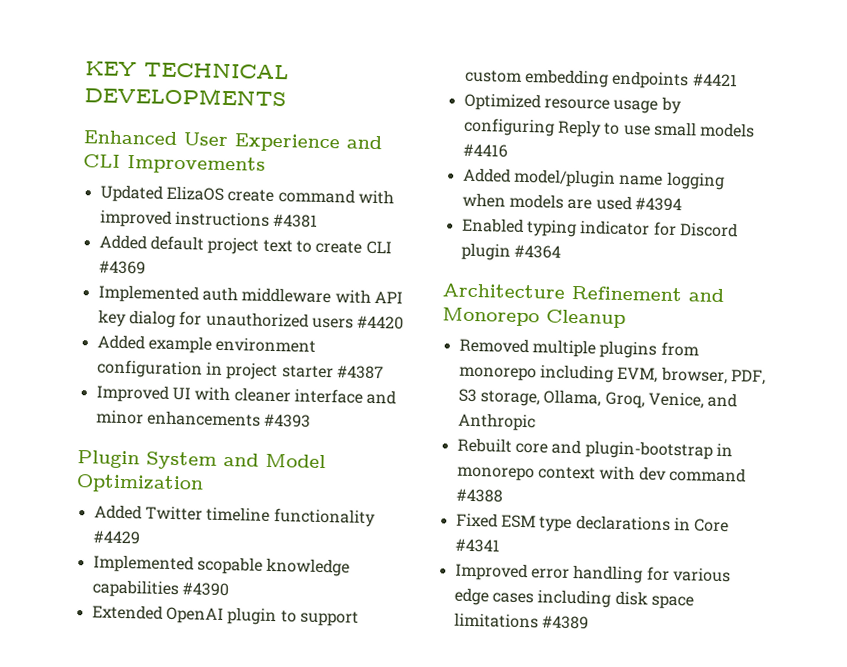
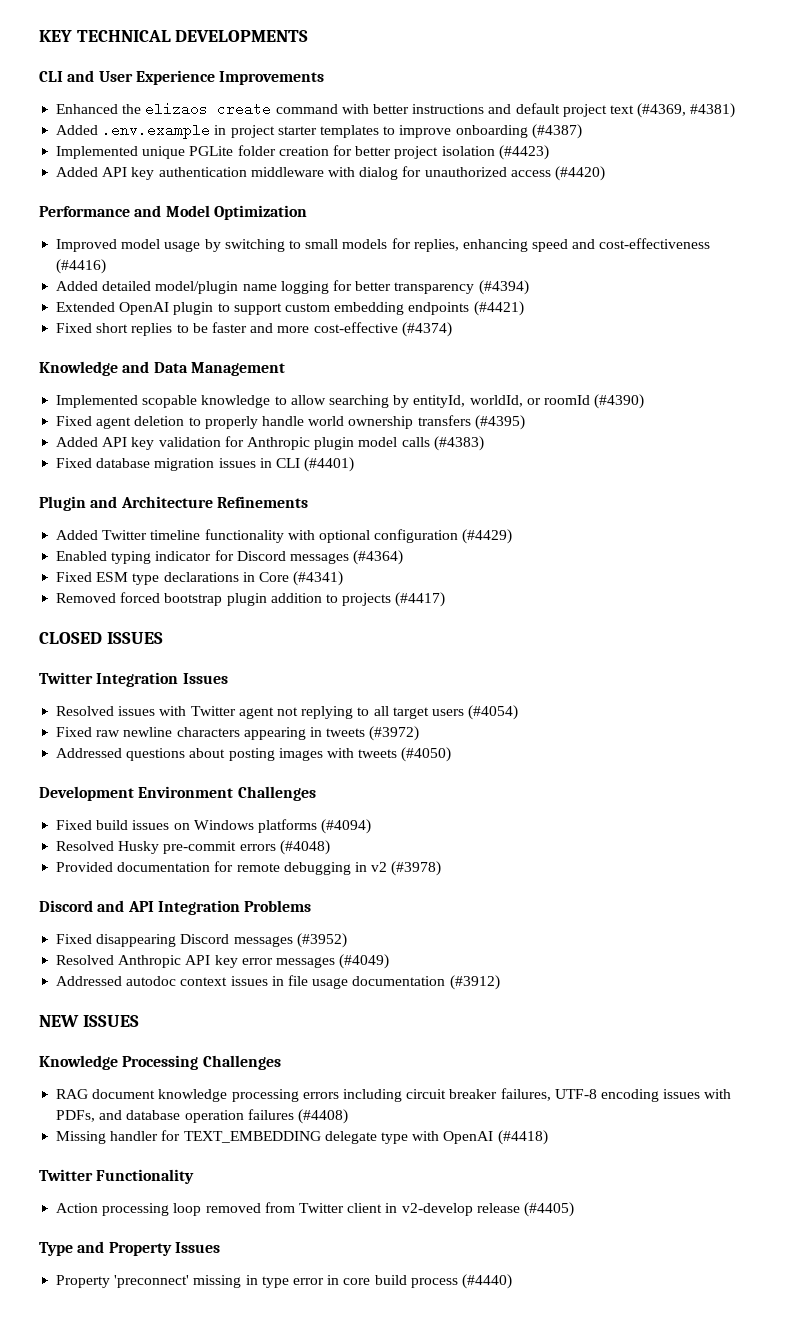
- Enhanced User Experience and CLI Improvements
- Updated ElizaOS create command with improved instructions #4381
- Added default project text to create CLI #4369
- Implemented auth middleware with API key dialog for unauthorized users #4420
- Added example environment configuration in project starter #4387
- Improved UI with cleaner interface and minor enhancements #4393
- Plugin System and Model Optimization
- Added Twitter timeline functionality #4429
- Implemented scopable knowledge capabilities #4390
+ CLI and User Experience Improvements
+ Enhanced the elizaos create command with better instructions and default project text (#4369, #4381)
+ Added .env.example in project starter templates to improve onboarding (#4387)
+ Implemented unique PGLite folder creation for better project isolation (#4423)
+ Added API key authentication middleware with dialog for unauthorized access (#4420)
+ Performance and Model Optimization
+ Improved model usage by switching to small models for replies, enhancing speed and cost-effectiveness (#4416)
+ Added detailed model/plugin name logging for better transparency (#4394)
- Extended OpenAI plugin to support custom embedding endpoints #4421
- Optimized resource usage by configuring Reply to use small models #4416
- Added model/plugin name logging when models are used #4394
+ Extended OpenAI plugin to support custom embedding endpoints (#4421)
+ Fixed short replies to be faster and more cost-effective (#4374)
+ Knowledge and Data Management
+ Implemented scopable knowledge to allow searching by entityId, worldId, or roomId (#4390)
+ Fixed agent deletion to properly handle world ownership transfers (#4395)
+ Added API key validation for Anthropic plugin model calls (#4383)
+ Fixed database migration issues in CLI (#4401)
+ Plugin and Architecture Refinements
+ Added Twitter timeline functionality with optional configuration (#4429)
- Enabled typing indicator for Discord plugin #4364
- Architecture Refinement and Monorepo Cleanup
- Removed multiple plugins from monorepo including EVM, browser, PDF, S3 storage, Ollama, Groq, Venice, and Anthropic
- Rebuilt core and plugin-bootstrap in monorepo context with dev command #4388
+ Enabled typing indicator for Discord messages (#4364)
- Fixed ESM type declarations in Core #4341
- Improved error handling for various edge cases including disk space limitations #4389
+ Fixed ESM type declarations in Core (#4341)
+ Removed forced bootstrap plugin addition to projects (#4417)
+ CLOSED ISSUES
+ Twitter Integration Issues
+ Resolved issues with Twitter agent not replying to all target users (#4054)
+ Fixed raw newline characters appearing in tweets (#3972)
+ Addressed questions about posting images with tweets (#4050)
+ Development Environment Challenges
+ Fixed build issues on Windows platforms (#4094)
+ Resolved Husky pre-commit errors (#4048)
+ Provided documentation for remote debugging in v2 (#3978)
+ Discord and API Integration Problems
+ Fixed disappearing Discord messages (#3952)
+ Resolved Anthropic API key error messages (#4049)
+ Addressed autodoc context issues in file usage documentation (#3912)
+ NEW ISSUES
+ Knowledge Processing Challenges
+ RAG document knowledge processing errors including circuit breaker failures, UTF-8 encoding issues with PDFs, and database operation failures (#4408)
+ Missing handler for TEXT_EMBEDDING delegate type with OpenAI (#4418)
+ Twitter Functionality
+ Action processing loop removed from Twitter client in v2-develop release (#4405)
+ Type and Property Issues
+ Property 'preconnect' missing in type error in core build process (#4440)

